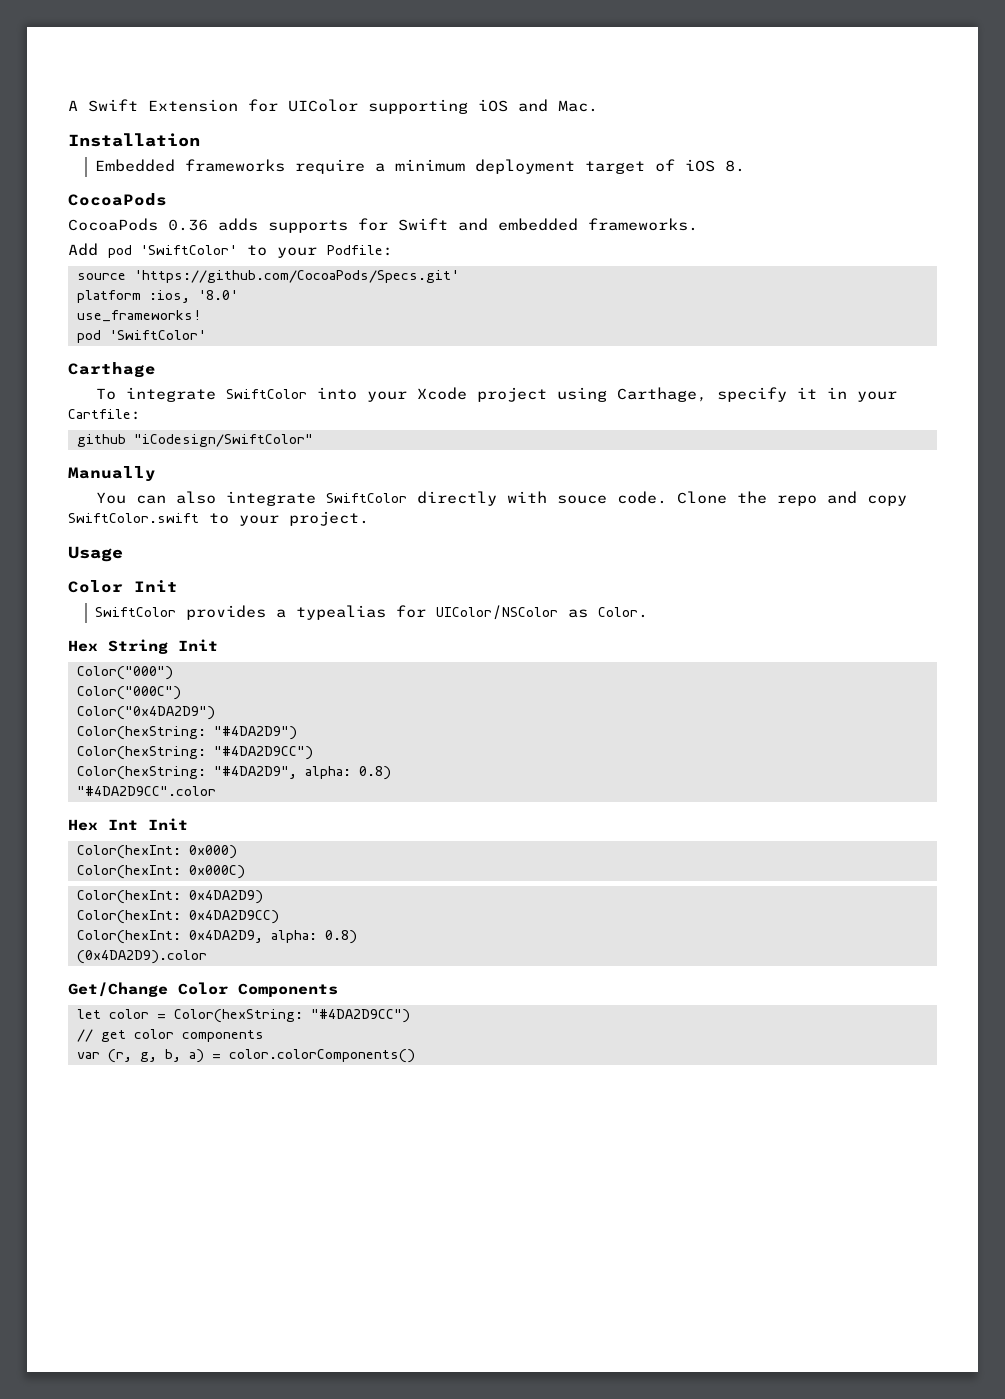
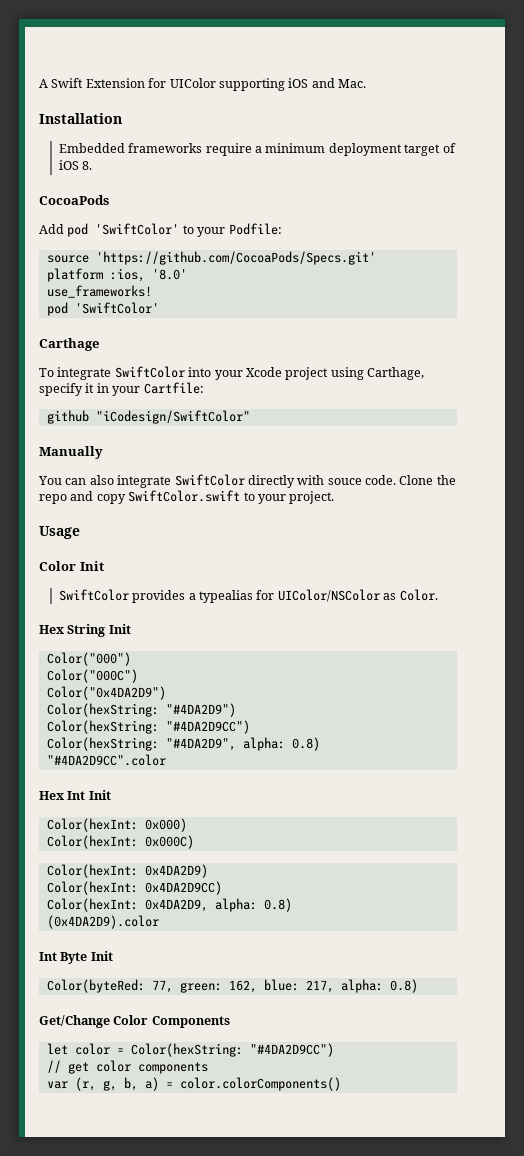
- CocoaPods 0.36 adds supports for Swift and embedded frameworks.
+ Int Byte Init
+ Color(byteRed: 77, green: 162, blue: 217, alpha: 0.8)

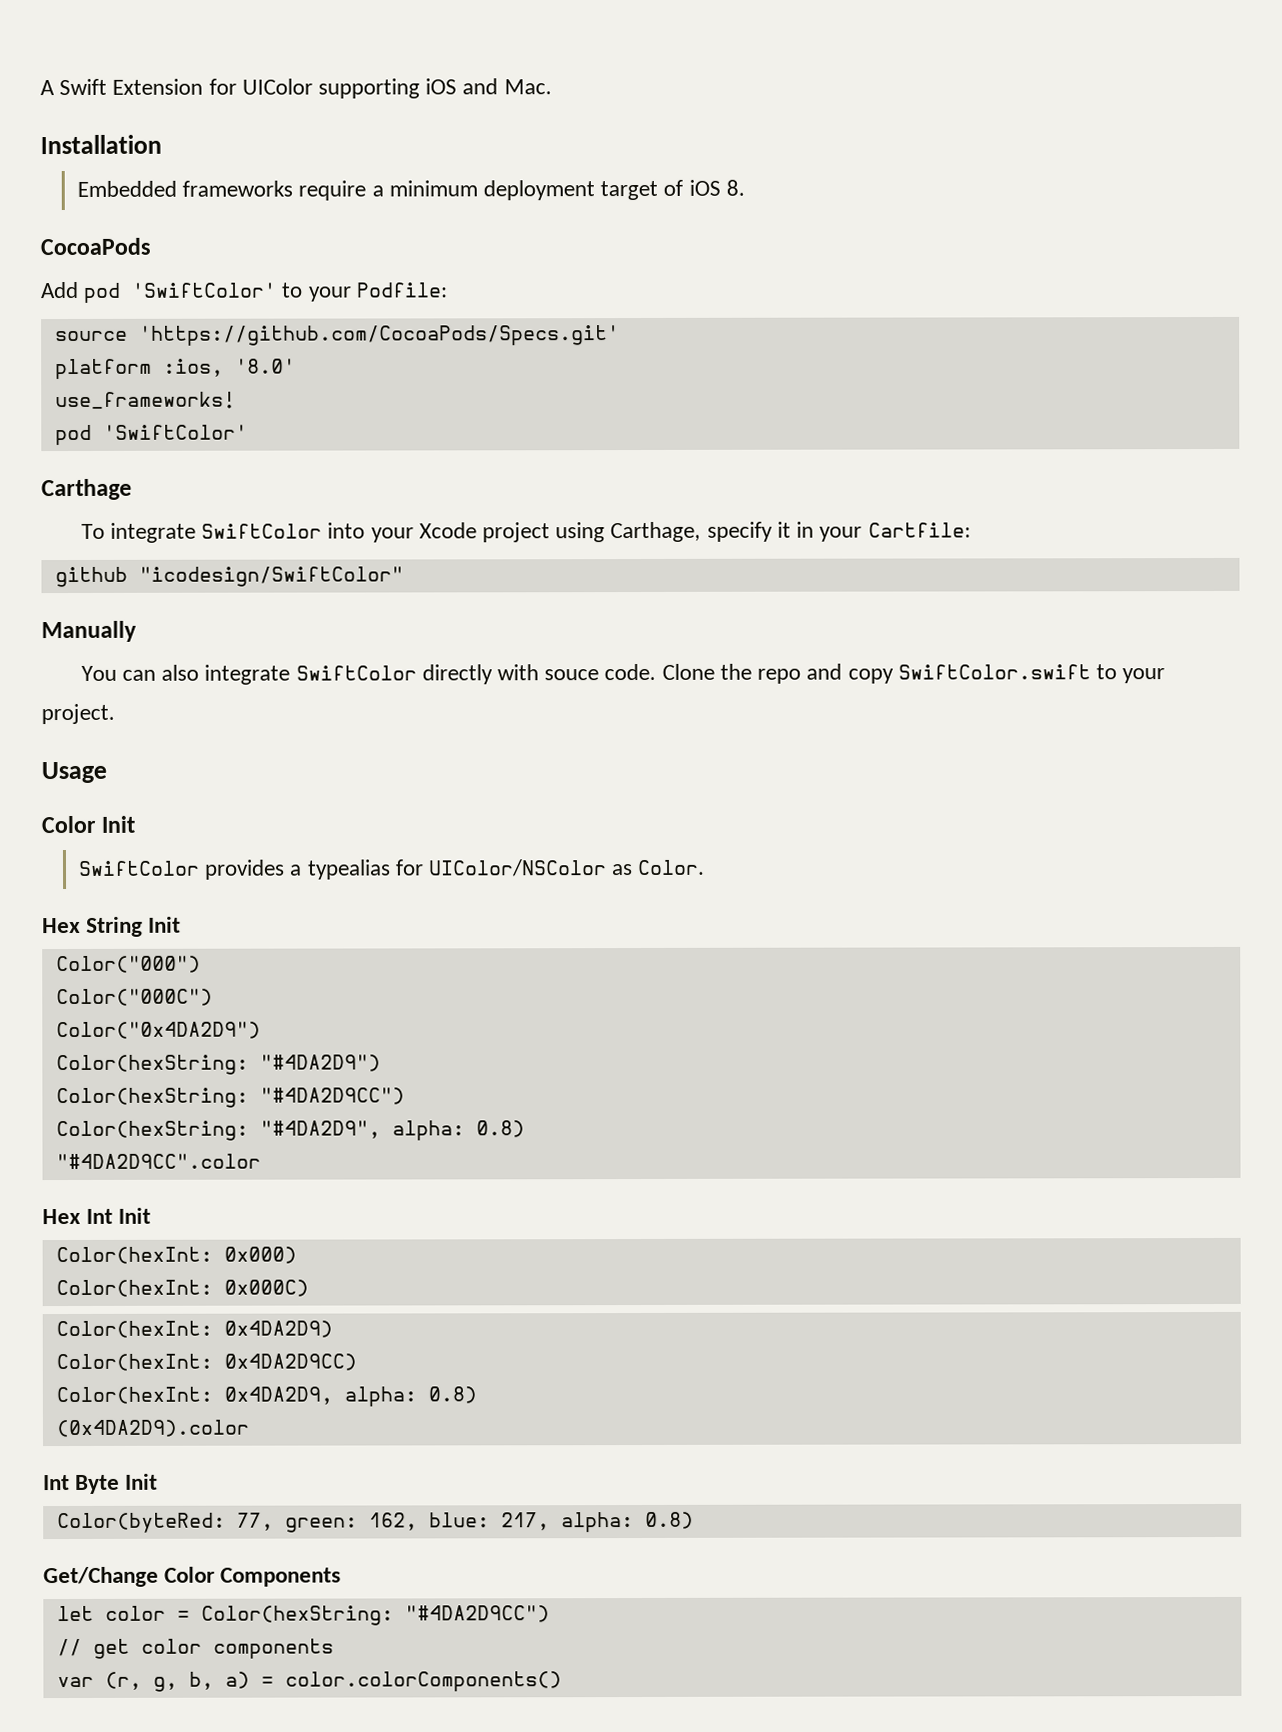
- github "iCodesign/SwiftColor"
+ github "icodesign/SwiftColor"

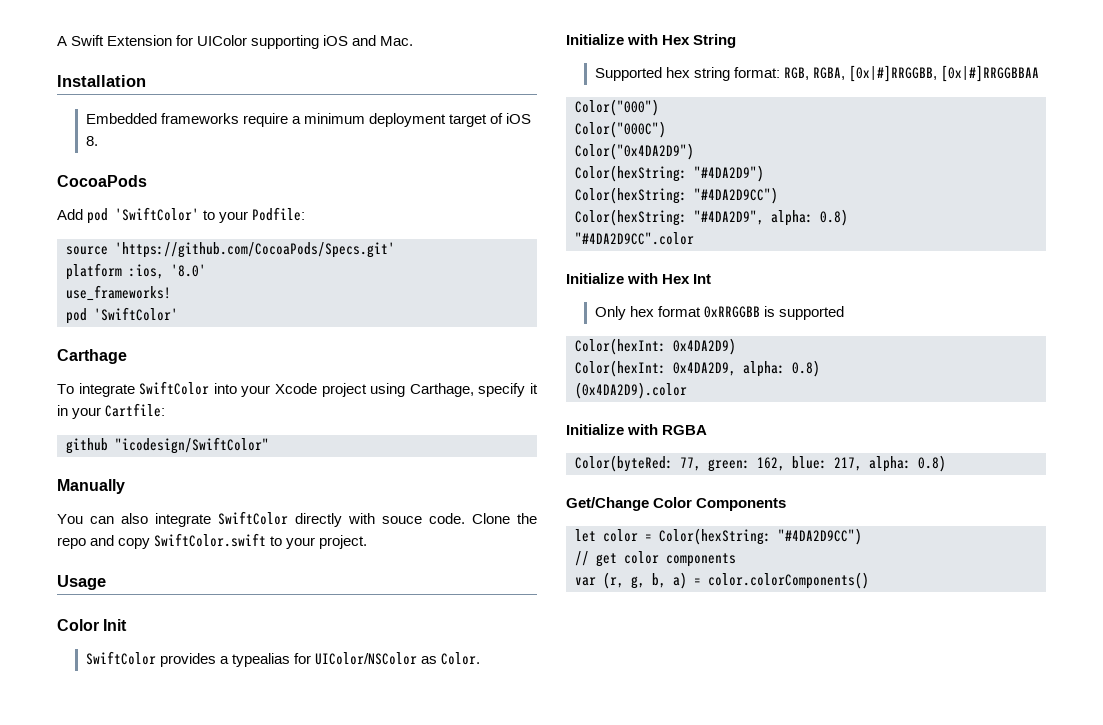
- Hex String Init
+ Initialize with Hex String
+ Supported hex string format: RGB, RGBA, [0x|#]RRGGBB, [0x|#]RRGGBBAA
- Hex Int Init
- Color(hexInt: 0x000)
- Color(hexInt: 0x000C)
+ Initialize with Hex Int
+ Only hex format 0xRRGGBB is supported
- Color(hexInt: 0x4DA2D9CC)
- Int Byte Init
+ Initialize with RGBA

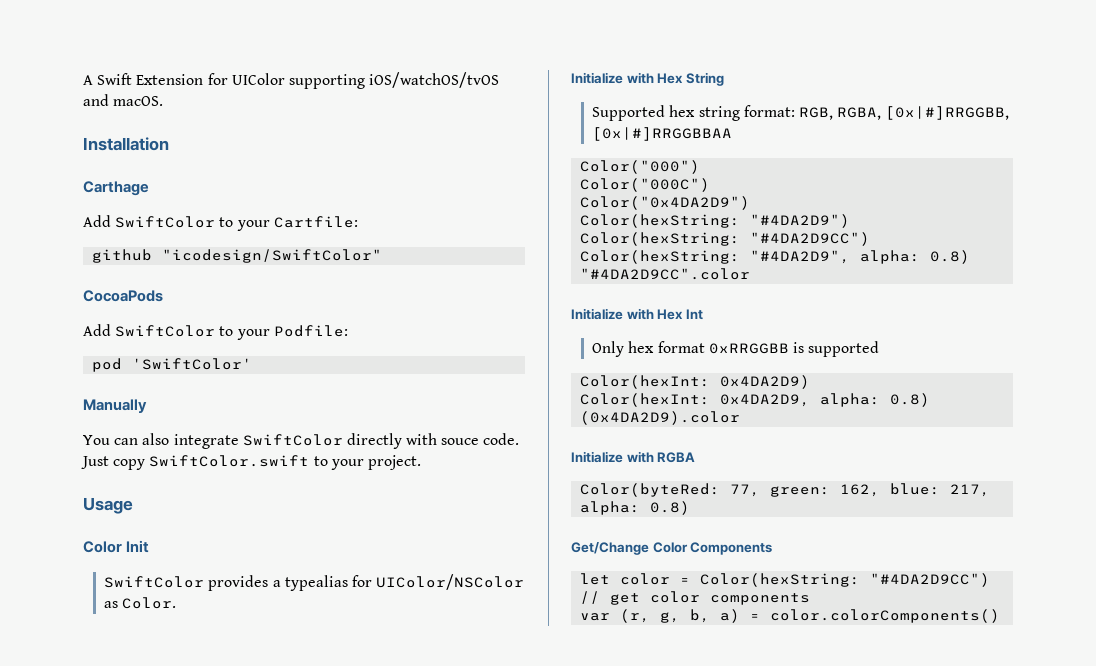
- A Swift Extension for UIColor supporting iOS and Mac.
+ A Swift Extension for UIColor supporting iOS/watchOS/tvOS and macOS.
  Installation
- Embedded frameworks require a minimum deployment target of iOS 8.
+ Carthage
+ Add SwiftColor to your Cartfile:
+ github "icodesign/SwiftColor"
  CocoaPods
- Add pod 'SwiftColor' to your Podfile:
- source 'https://github.com/CocoaPods/Specs.git'
- platform :ios, '8.0'
- use_frameworks!
+ Add SwiftColor to your Podfile:
  pod 'SwiftColor'
- Carthage
- To integrate SwiftColor into your Xcode project using Carthage, specify it in your Cartfile:
- github "icodesign/SwiftColor"
- Clone the repo and copy SwiftColor.swift to your project.
+ Just copy SwiftColor.swift to your project.

